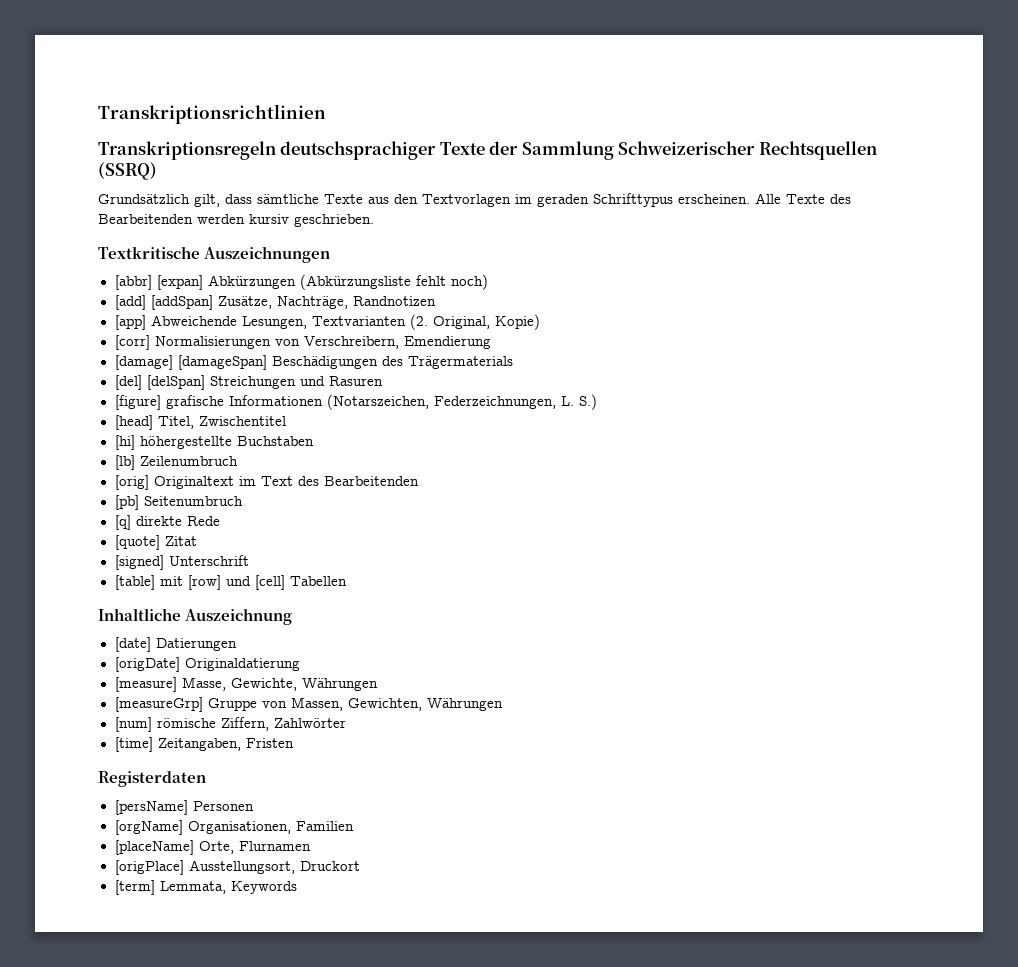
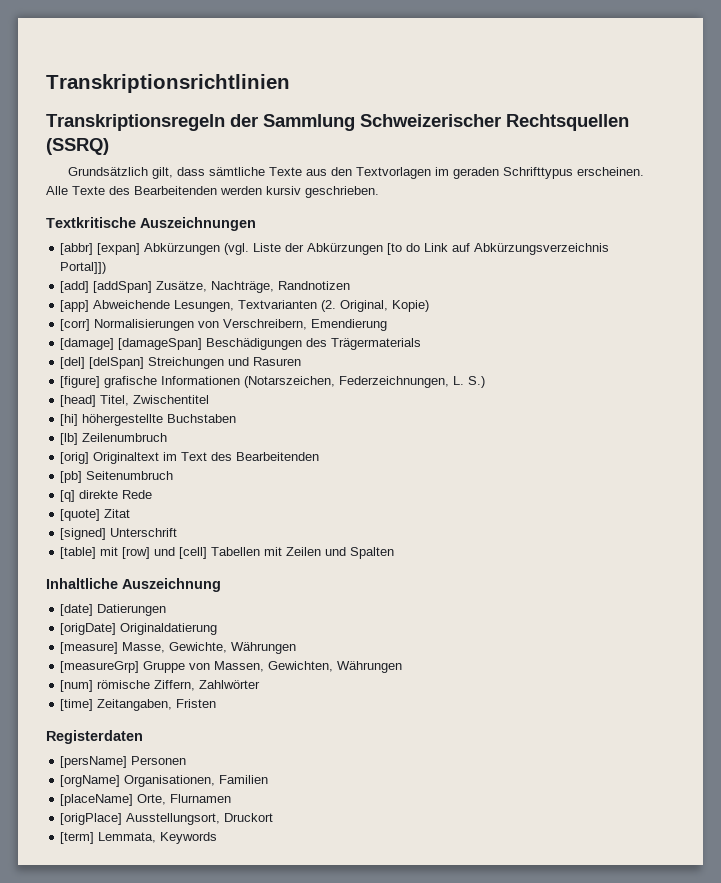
- Transkriptionsregeln deutschsprachiger Texte der Sammlung Schweizerischer Rechtsquellen (SSRQ)
+ Transkriptionsregeln der Sammlung Schweizerischer Rechtsquellen (SSRQ)
- [abbr] [expan] Abkürzungen (Abkürzungsliste fehlt noch)
+ [abbr] [expan] Abkürzungen (vgl. Liste der Abkürzungen [to do Link auf Abkürzungsverzeichnis Portal]])
- [table] mit [row] und [cell] Tabellen
+ [table] mit [row] und [cell] Tabellen mit Zeilen und Spalten

